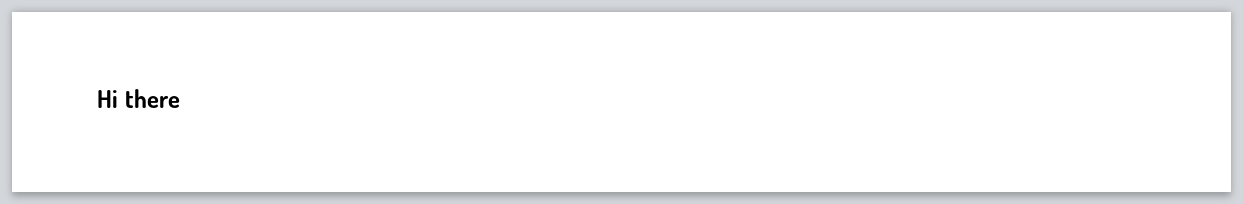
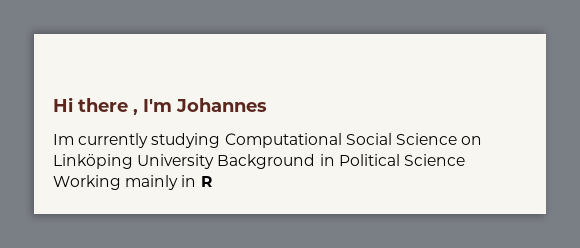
- Hi there
+ Hi there , I'm Johannes
+ Im currently studying Computational Social Science on Linköping University Background in Political Science Working mainly in R

